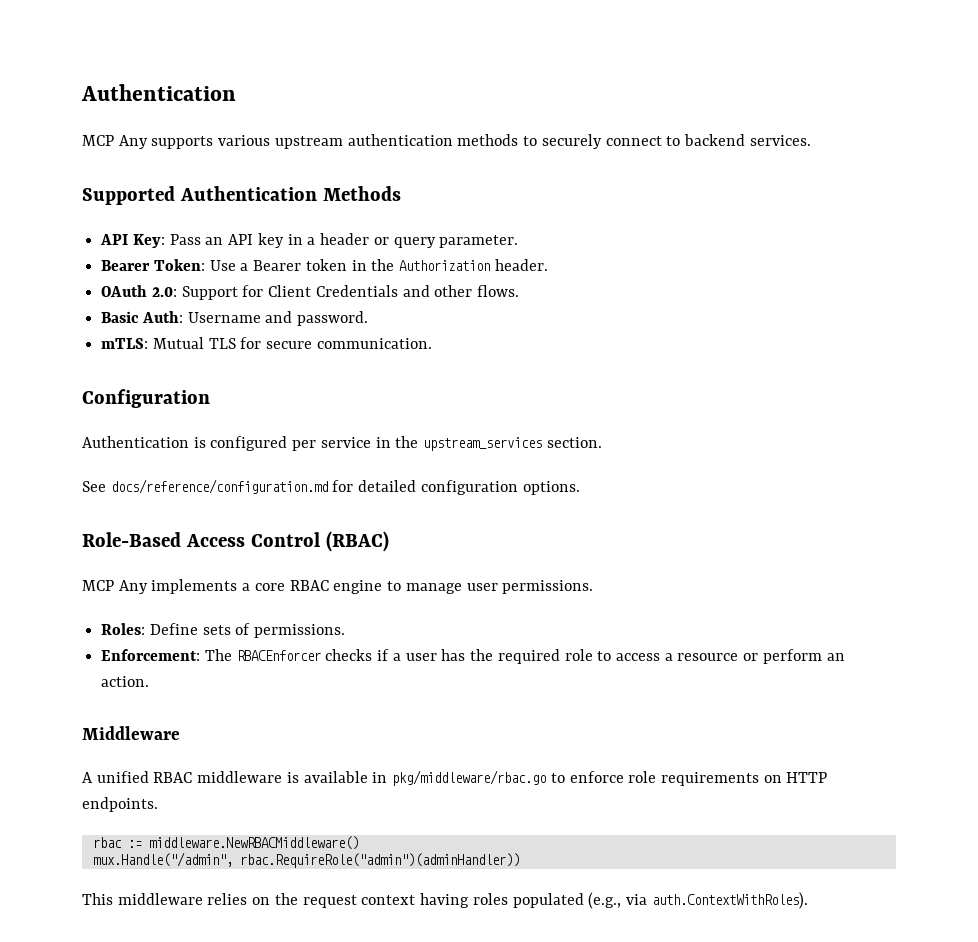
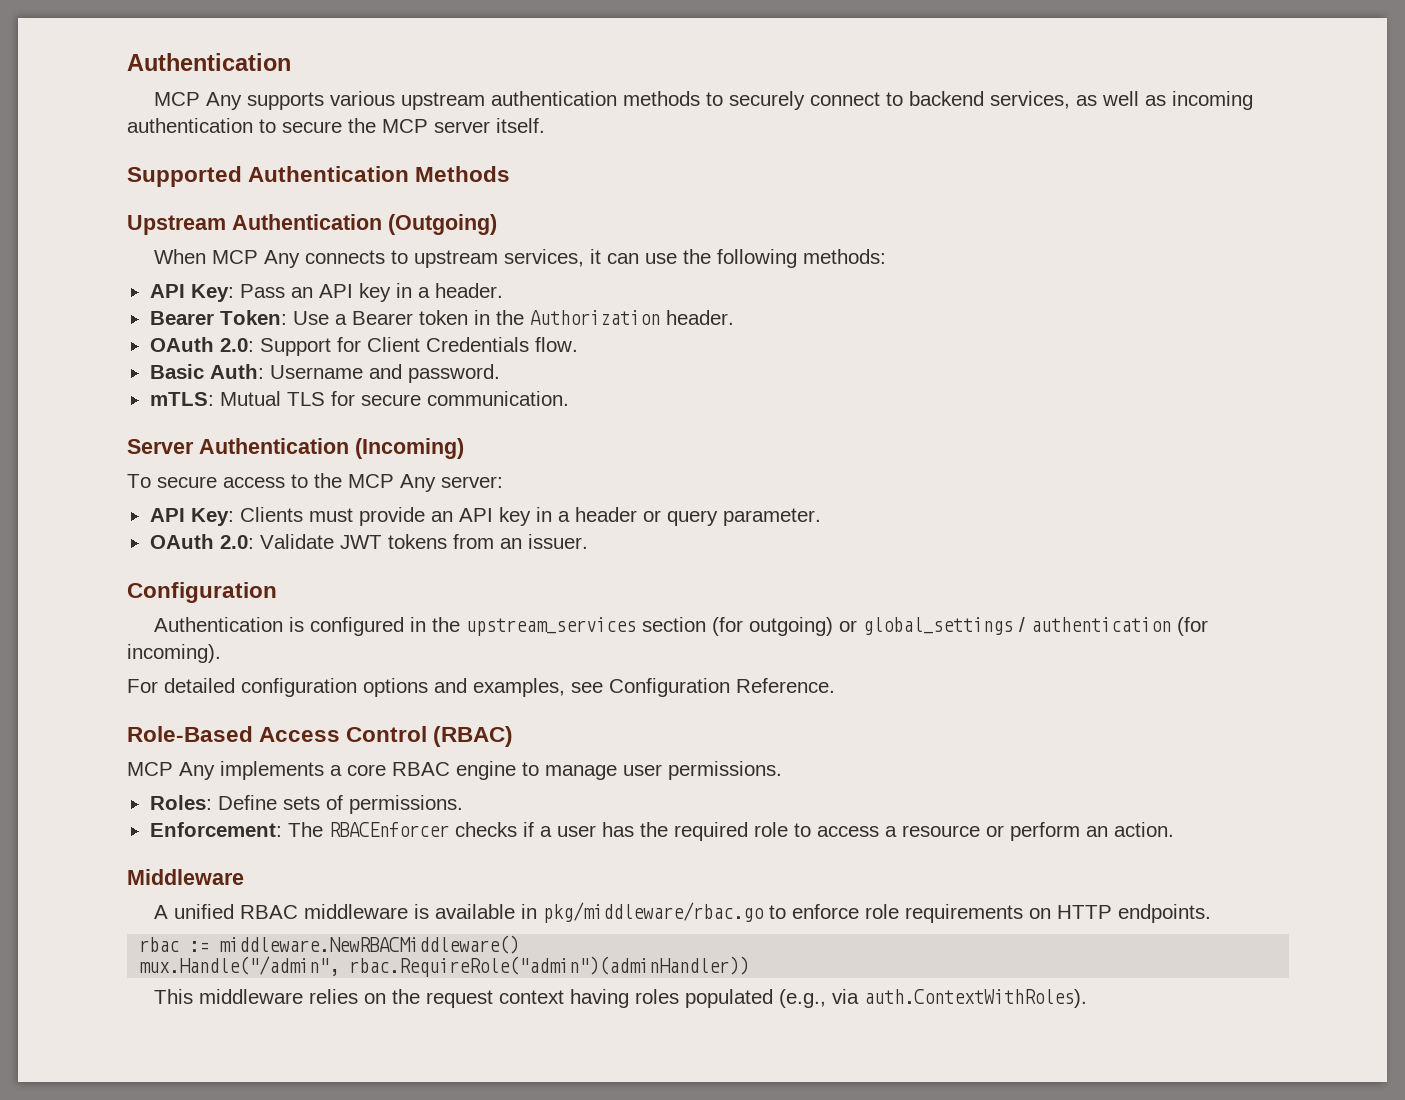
- MCP Any supports various upstream authentication methods to securely connect to backend services.
+ MCP Any supports various upstream authentication methods to securely connect to backend services, as well as incoming authentication to secure the MCP server itself.
  Supported Authentication Methods
+ Upstream Authentication (Outgoing)
+ When MCP Any connects to upstream services, it can use the following methods:
- API Key: Pass an API key in a header or query parameter.
+ API Key: Pass an API key in a header.
- OAuth 2.0: Support for Client Credentials and other flows.
+ OAuth 2.0: Support for Client Credentials flow.
+ Server Authentication (Incoming)
+ To secure access to the MCP Any server:
+ API Key: Clients must provide an API key in a header or query parameter.
+ OAuth 2.0: Validate JWT tokens from an issuer.
- Authentication is configured per service in the upstream_services section.
- See docs/reference/configuration.md for detailed configuration options.
+ Authentication is configured in the upstream_services section (for outgoing) or global_settings / authentication (for incoming).
+ For detailed configuration options and examples, see Configuration Reference.

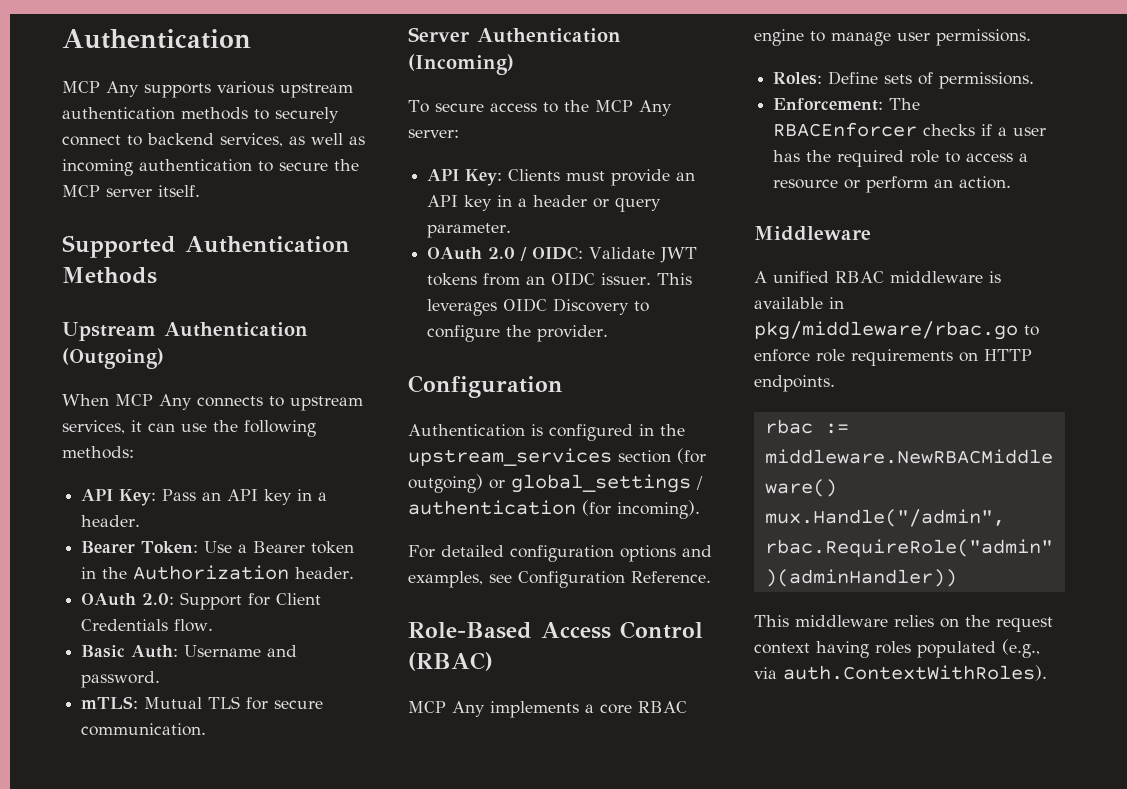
- OAuth 2.0: Validate JWT tokens from an issuer.
+ OAuth 2.0 / OIDC: Validate JWT tokens from an OIDC issuer. This leverages OIDC Discovery to configure the provider.

